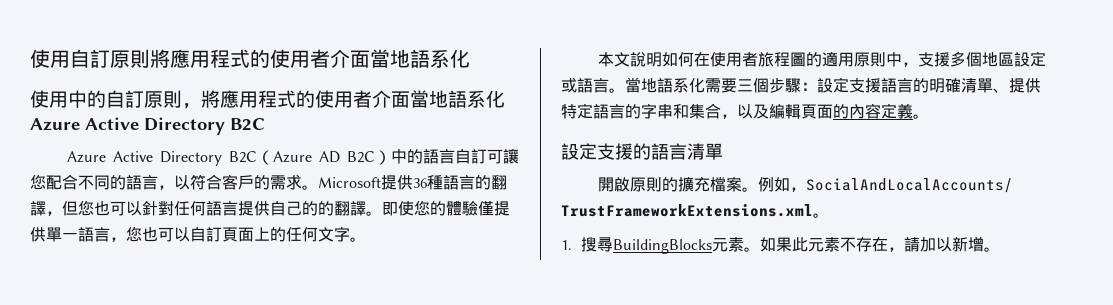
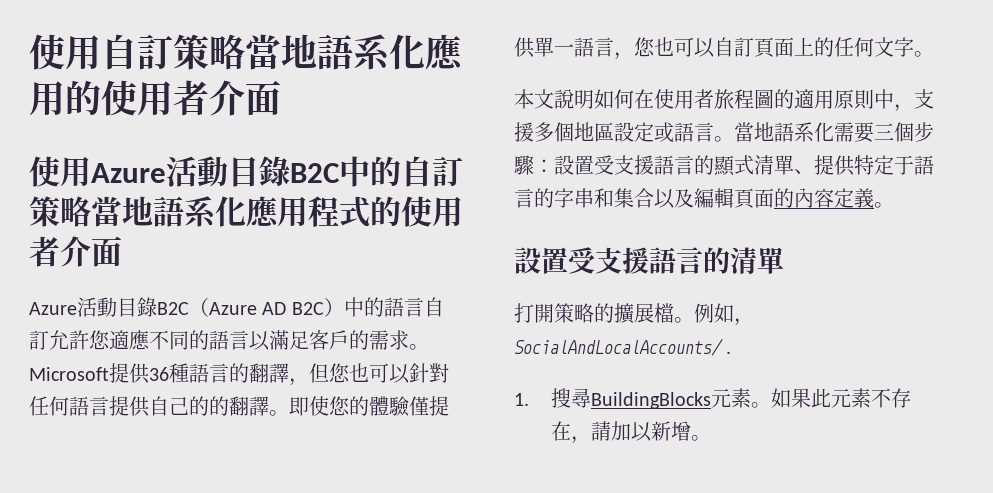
- 使用自訂原則將應用程式的使用者介面當地語系化
- 使用中的自訂原則，將應用程式的使用者介面當地語系化Azure Active Directory B2C
- Azure Active Directory B2C（Azure AD B2C）中的語言自訂可讓您配合不同的語言，以符合客戶的需求。
+ 使用自訂策略當地語系化應用的使用者介面
+ 使用Azure活動目錄B2C中的自訂策略當地語系化應用程式的使用者介面
+ Azure活動目錄B2C（Azure AD B2C）中的語言自訂允許您適應不同的語言以滿足客戶的需求。
- 當地語系化需要三個步驟：設定支援語言的明確清單、提供特定語言的字串和集合，以及編輯頁面的內容定義。
+ 當地語系化需要三個步驟：設置受支援語言的顯式清單、提供特定于語言的字串和集合以及編輯頁面的內容定義。
- 設定支援的語言清單
- 開啟原則的擴充檔案。
+ 設置受支援語言的清單
+ 打開策略的擴展檔。
- 例如，SocialAndLocalAccounts/ TrustFrameworkExtensions.xml。
+ 例如，SocialAndLocalAccounts/ .

